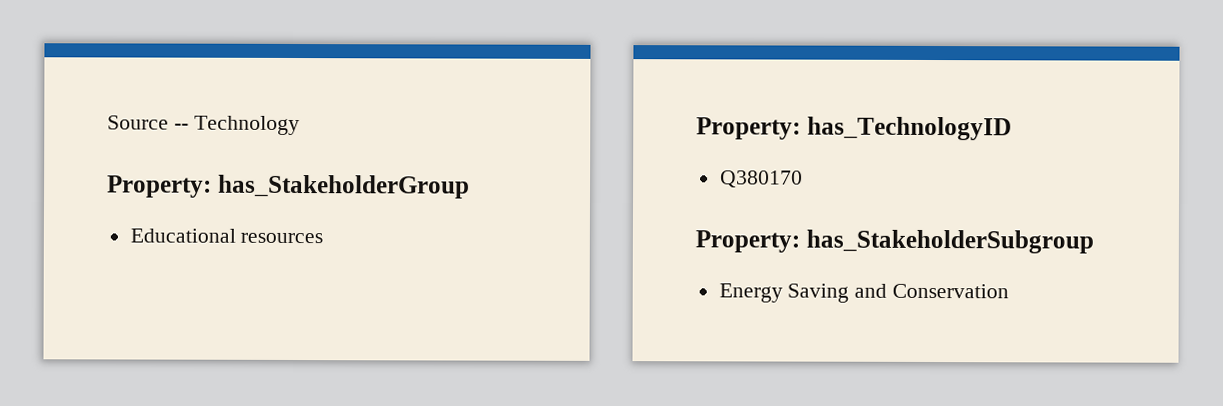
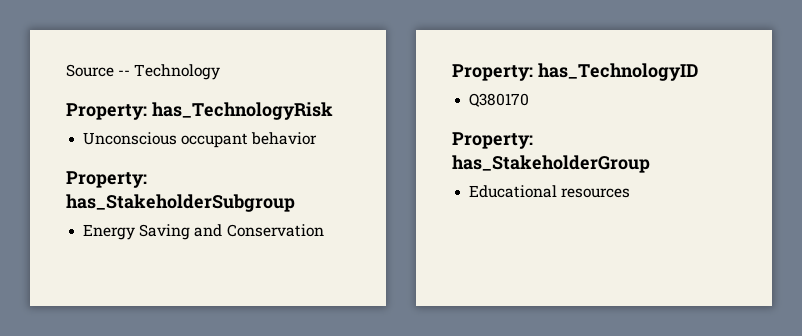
- Property: has_StakeholderGroup
- Educational resources
- Property: has_TechnologyID
- Q380170
+ Property: has_TechnologyRisk
+ Unconscious occupant behavior
+ Property: has_TechnologyID
+ Q380170
+ Property: has_StakeholderGroup
+ Educational resources

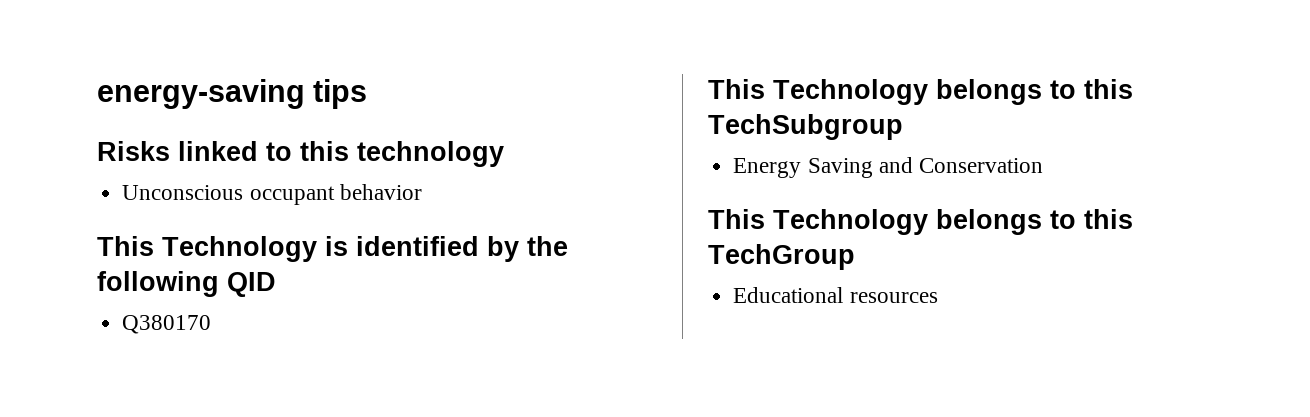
- Source -- Technology
- Property: has_TechnologyRisk
+ energy-saving tips
+ Risks linked to this technology
  Unconscious occupant behavior
- Property: has_StakeholderSubgroup
+ This Technology is identified by the following QID
+ Q380170
+ This Technology belongs to this TechSubgroup
  Energy Saving and Conservation
- Property: has_TechnologyID
- Q380170
- Property: has_StakeholderGroup
+ This Technology belongs to this TechGroup

